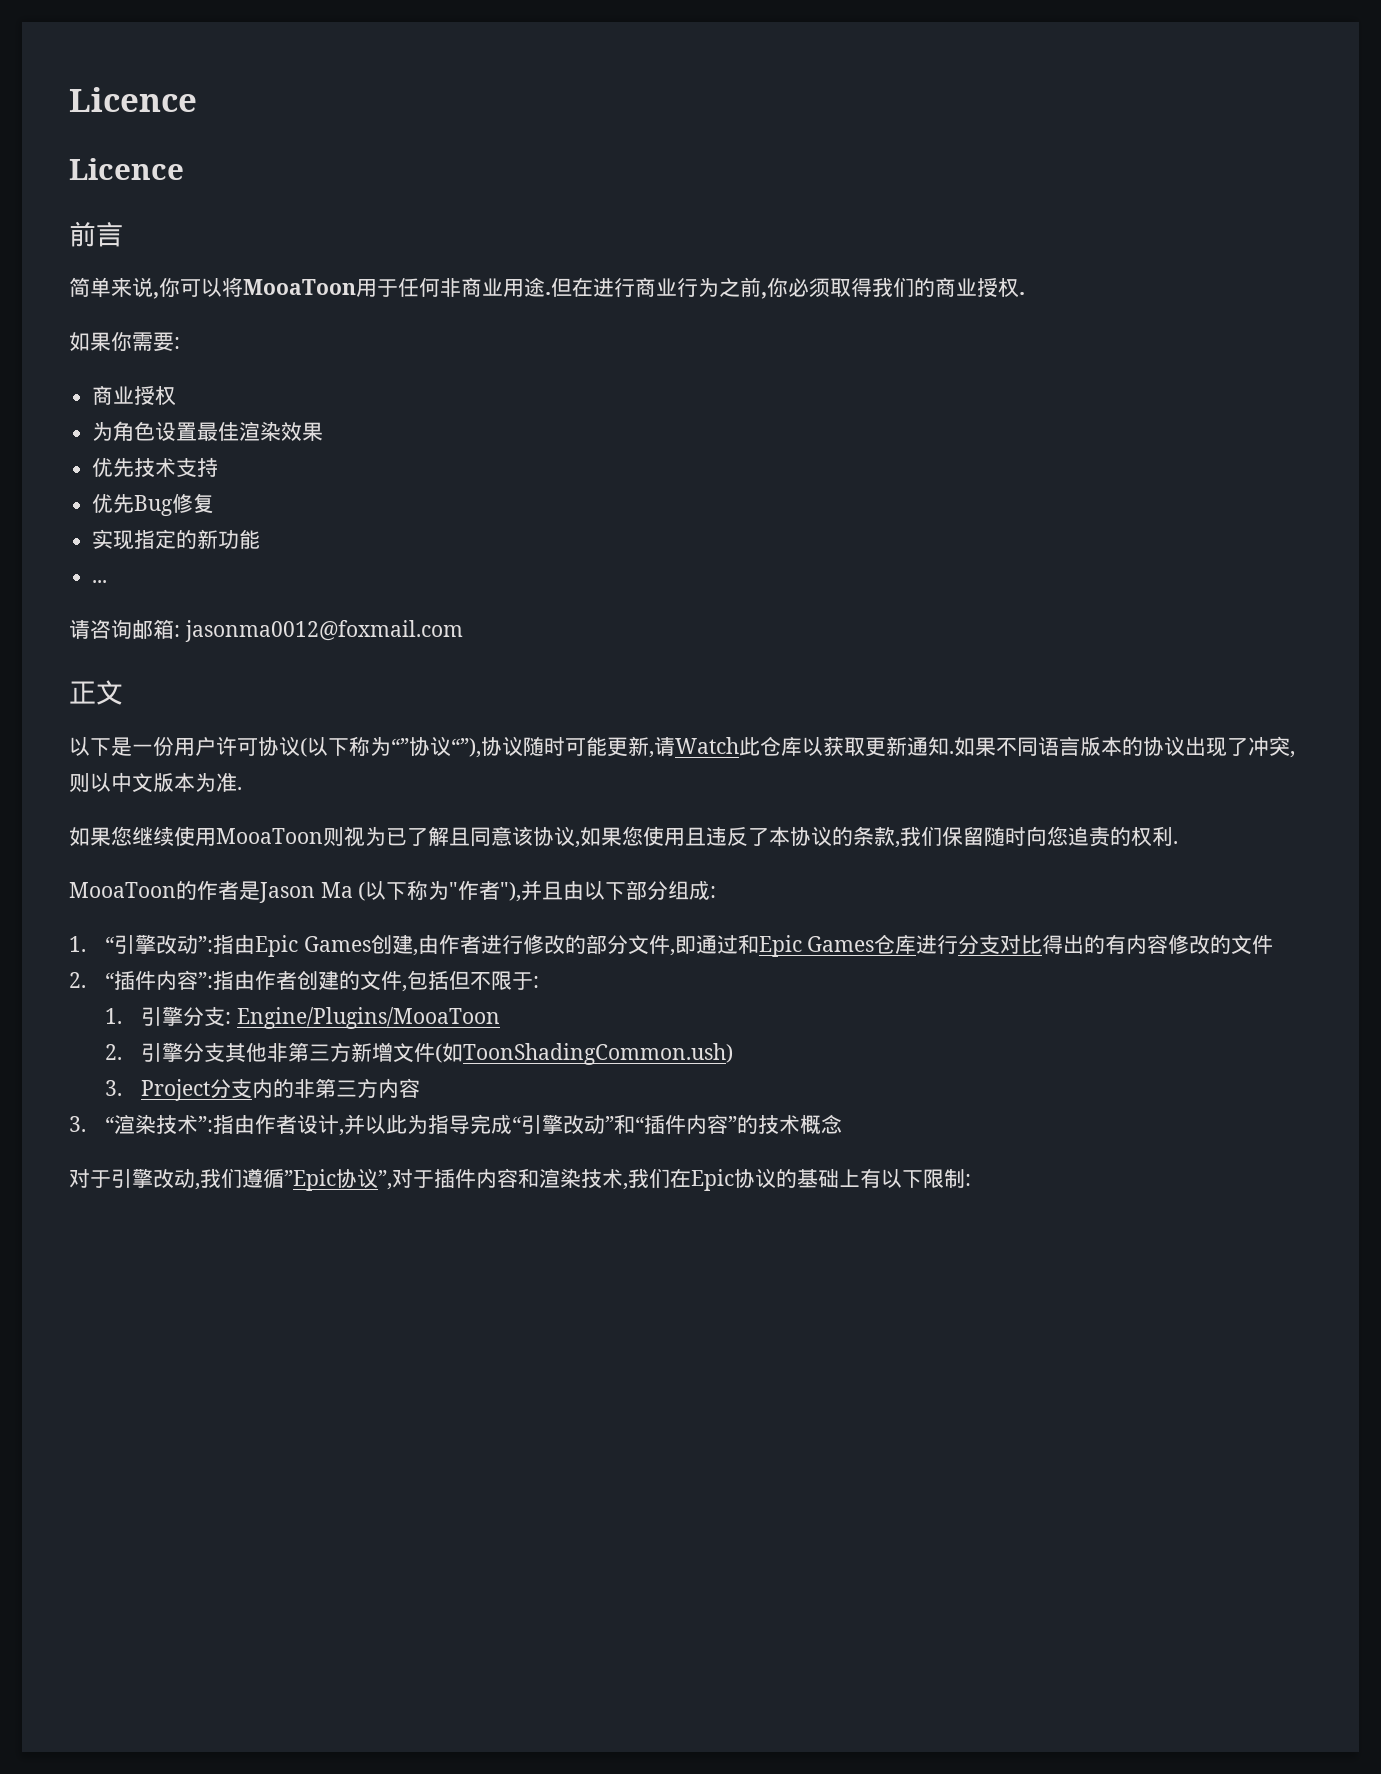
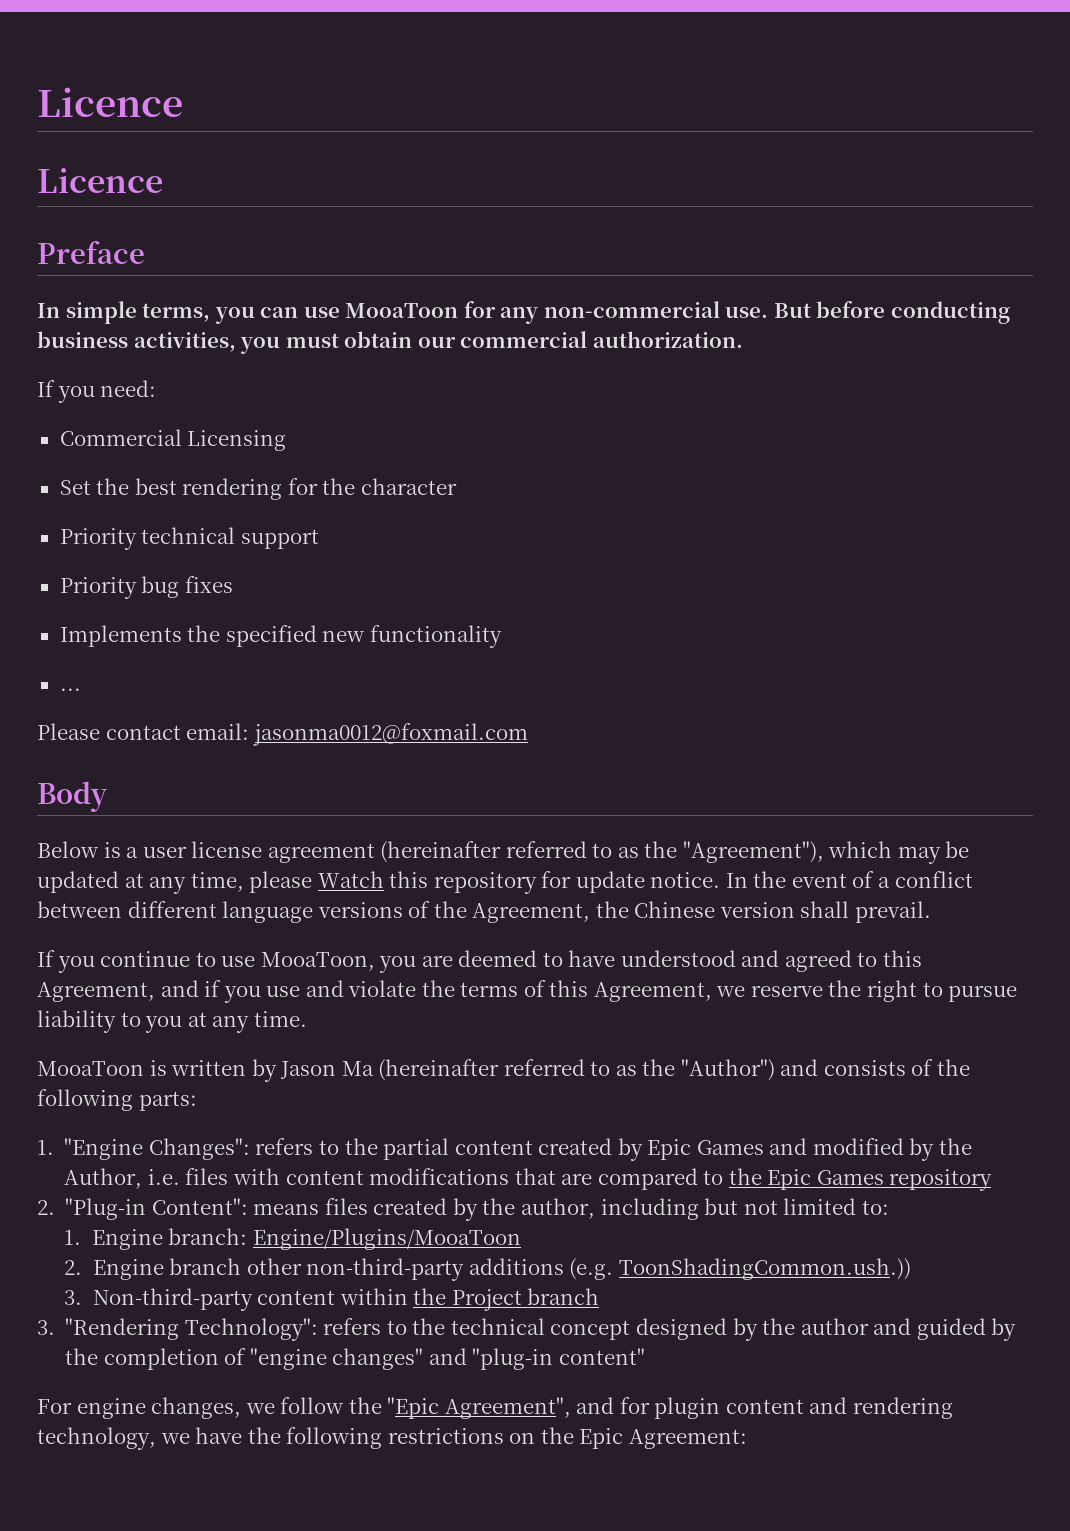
- 前言
- 简单来说,你可以将MooaToon用于任何非商业用途.但在进行商业行为之前,你必须取得我们的商业授权.
- 如果你需要:
- 商业授权
- 为角色设置最佳渲染效果
- 优先技术支持
- 优先Bug修复
- 实现指定的新功能
+ Preface
+ In simple terms, you can use MooaToon for any non-commercial use. But before conducting business activities, you must obtain our commercial authorization.
+ If you need:
+ Commercial Licensing
+ Set the best rendering for the character
+ Priority technical support
+ Priority bug fixes
+ Implements the specified new functionality
  ...
- 请咨询邮箱: jasonma0012@foxmail.com
- 正文
- 以下是一份用户许可协议(以下称为“”协议“”),协议随时可能更新,请Watch此仓库以获取更新通知.如果不同语言版本的协议出现了冲突,则以中文版本为准.
- 如果您继续使用MooaToon则视为已了解且同意该协议,如果您使用且违反了本协议的条款,我们保留随时向您追责的权利.
- MooaToon的作者是Jason Ma (以下称为"作者"),并且由以下部分组成:
- 1. “引擎改动”:指由Epic Games创建,由作者进行修改的部分文件,即通过和Epic Games仓库进行分支对比得出的有内容修改的文件
- 2. “插件内容”:指由作者创建的文件,包括但不限于:
- 1.引擎分支: Engine/Plugins/MooaToon
- 2.引擎分支其他非第三方新增文件(如ToonShadingCommon.ush)
- 3. Project分支内的非第三方内容
- 3. “渲染技术”:指由作者设计,并以此为指导完成“引擎改动”和“插件内容”的技术概念
- 对于引擎改动,我们遵循”Epic协议”,对于插件内容和渲染技术,我们在Epic协议的基础上有以下限制:
+ Please contact email: jasonma0012@foxmail.com
+ Body
+ Below is a user license agreement (hereinafter referred to as the "Agreement"), which may be updated at any time, please Watch this repository for update notice. In the event of a conflict between different language versions of the Agreement, the Chinese version shall prevail.
+ If you continue to use MooaToon, you are deemed to have understood and agreed to this Agreement, and if you use and violate the terms of this Agreement, we reserve the right to pursue liability to you at any time.
+ MooaToon is written by Jason Ma (hereinafter referred to as the "Author") and consists of the following parts:
+ 1. "Engine Changes": refers to the partial content created by Epic Games and modified by the Author, i.e. files with content modifications that are compared to the Epic Games repository
+ 2. "Plug-in Content": means files created by the author, including but not limited to:
+ 1. Engine branch: Engine/Plugins/MooaToon
+ 2. Engine branch other non-third-party additions (e.g. ToonShadingCommon.ush.))
+ 3. Non-third-party content within the Project branch
+ 3. "Rendering Technology": refers to the technical concept designed by the author and guided by the completion of "engine changes" and "plug-in content"
+ For engine changes, we follow the "Epic Agreement", and for plugin content and rendering technology, we have the following restrictions on the Epic Agreement:

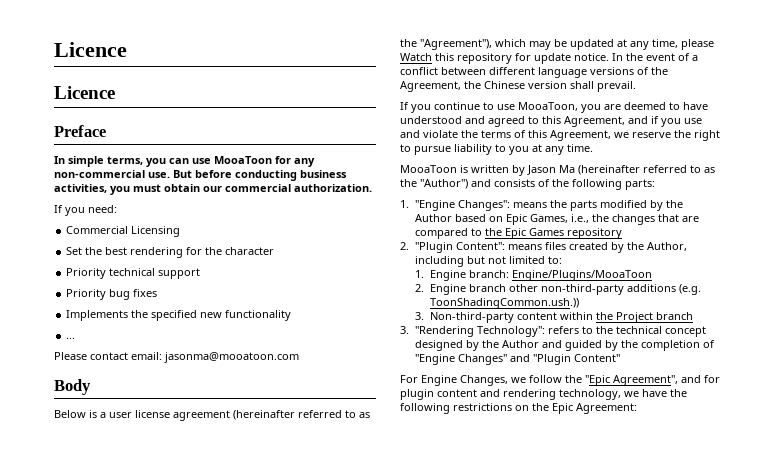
- Please contact email: jasonma0012@foxmail.com
+ Please contact email: jasonma@mooatoon.com
- 1. "Engine Changes": refers to the partial content created by Epic Games and modified by the Author, i.e. files with content modifications that are compared to the Epic Games repository
+ 1. "Engine Changes": means the parts modified by the Author based on Epic Games, i.e., the changes that are compared to the Epic Games repository
- 2. "Plug-in Content": means files created by the author, including but not limited to:
+ 2. "Plugin Content": means files created by the Author, including but not limited to:
- 3. "Rendering Technology": refers to the technical concept designed by the author and guided by the completion of "engine changes" and "plug-in content"
+ 3. "Rendering Technology": refers to the technical concept designed by the Author and guided by the completion of "Engine Changes" and "Plugin Content"
- For engine changes, we follow the "Epic Agreement", and for plugin content and rendering technology, we have the following restrictions on the Epic Agreement:
+ For Engine Changes, we follow the "Epic Agreement", and for plugin content and rendering technology, we have the following restrictions on the Epic Agreement:

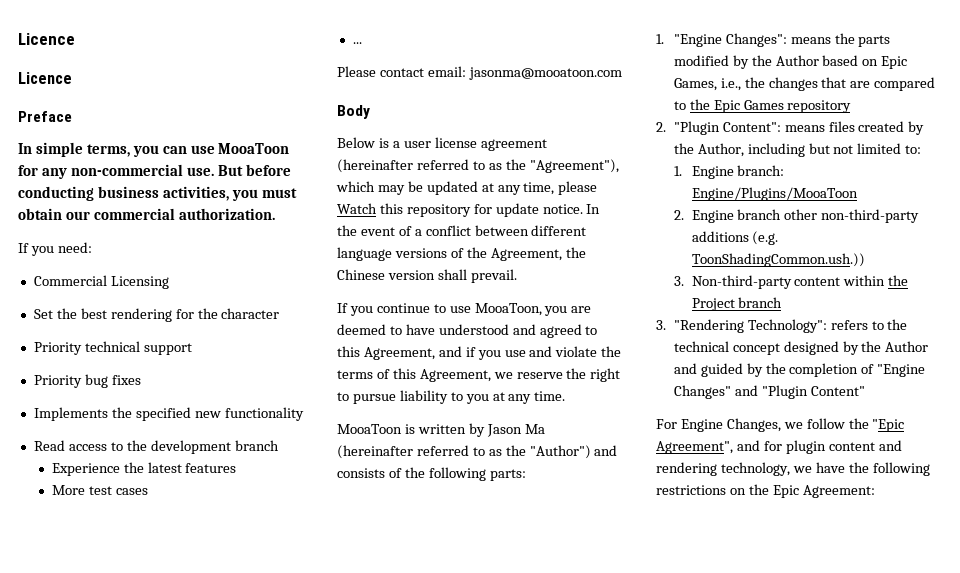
+ Read access to the development branch
+ Experience the latest features
+ More test cases

